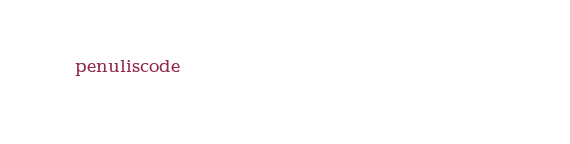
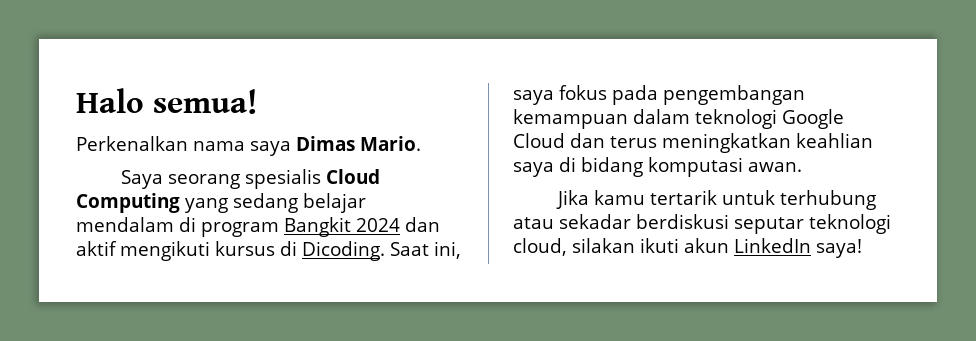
- penuliscode
+ Halo semua!
+ Perkenalkan nama saya Dimas Mario.
+ Saya seorang spesialis Cloud Computing yang sedang belajar mendalam di program Bangkit 2024 dan aktif mengikuti kursus di Dicoding. Saat ini, saya fokus pada pengembangan kemampuan dalam teknologi Google Cloud dan terus meningkatkan keahlian saya di bidang komputasi awan.
+ Jika kamu tertarik untuk terhubung atau sekadar berdiskusi seputar teknologi cloud, silakan ikuti akun LinkedIn saya!

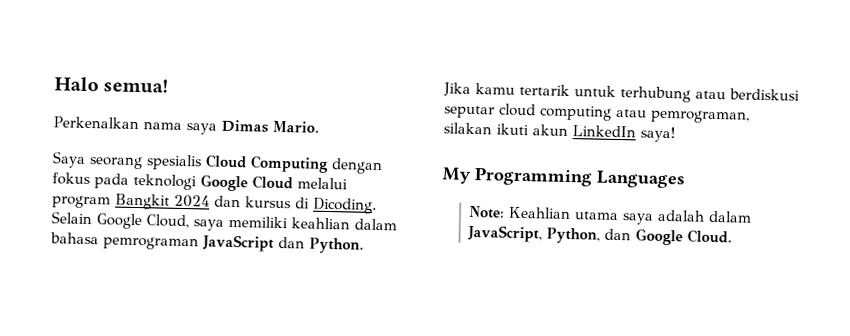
- Saya seorang spesialis Cloud Computing yang sedang belajar mendalam di program Bangkit 2024 dan aktif mengikuti kursus di Dicoding.
+ Saya seorang spesialis Cloud Computing dengan fokus pada teknologi Google Cloud melalui program Bangkit 2024 dan kursus di Dicoding.
- Saat ini, saya fokus pada pengembangan kemampuan dalam teknologi Google Cloud dan terus meningkatkan keahlian saya di bidang komputasi awan.
+ Selain Google Cloud, saya memiliki keahlian dalam bahasa pemrograman JavaScript dan Python.
- Jika kamu tertarik untuk terhubung atau sekadar berdiskusi seputar teknologi cloud, silakan ikuti akun LinkedIn saya!
+ Jika kamu tertarik untuk terhubung atau berdiskusi seputar cloud computing atau pemrograman, silakan ikuti akun LinkedIn saya!
+ My Programming Languages
+ Note: Keahlian utama saya adalah dalam JavaScript, Python, dan Google Cloud.

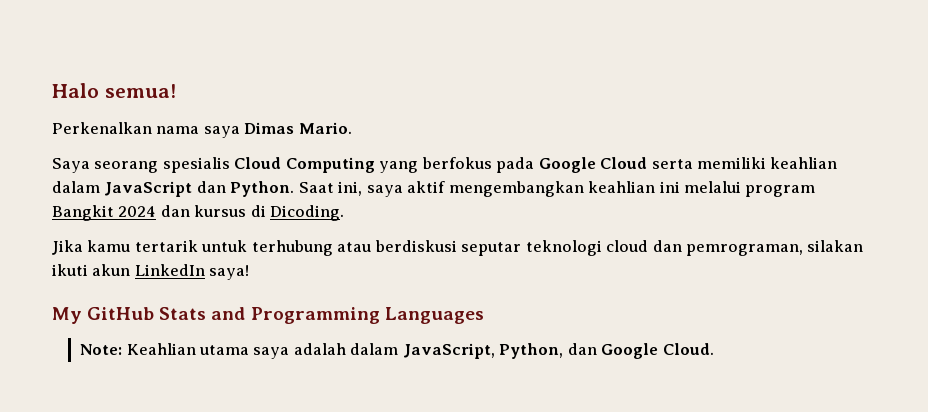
- Saya seorang spesialis Cloud Computing dengan fokus pada teknologi Google Cloud melalui program Bangkit 2024 dan kursus di Dicoding. Selain Google Cloud, saya memiliki keahlian dalam bahasa pemrograman JavaScript dan Python.
+ Saya seorang spesialis Cloud Computing yang berfokus pada Google Cloud serta memiliki keahlian dalam JavaScript dan Python. Saat ini, saya aktif mengembangkan keahlian ini melalui program Bangkit 2024 dan kursus di Dicoding.
- Jika kamu tertarik untuk terhubung atau berdiskusi seputar cloud computing atau pemrograman, silakan ikuti akun LinkedIn saya!
+ Jika kamu tertarik untuk terhubung atau berdiskusi seputar teknologi cloud dan pemrograman, silakan ikuti akun LinkedIn saya!
- My Programming Languages
+ My GitHub Stats and Programming Languages

